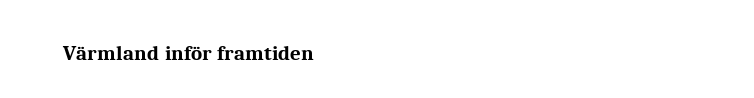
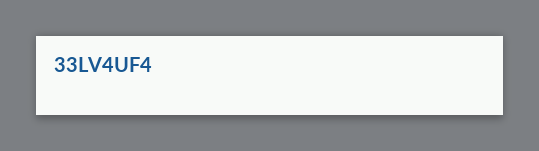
- Värmland inför framtiden
+ 33LV4UF4

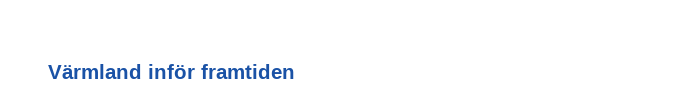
- 33LV4UF4
+ Värmland inför framtiden

